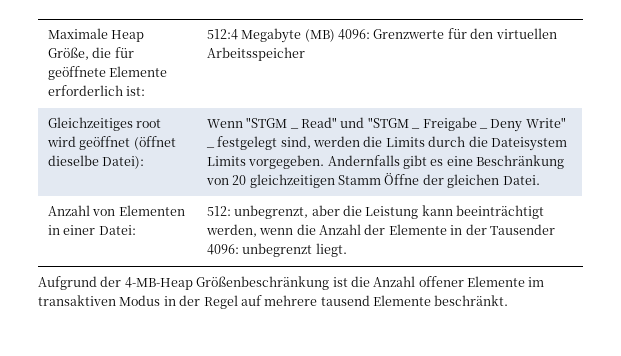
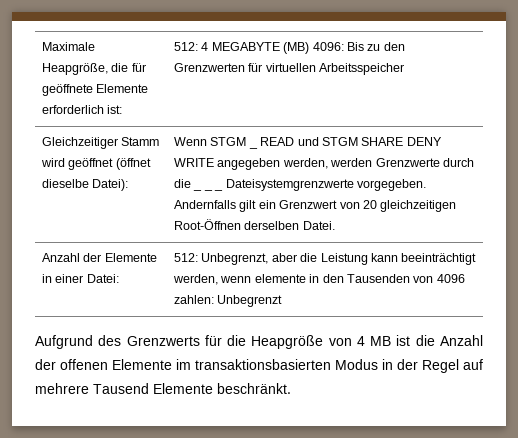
- Maximale Heap Größe, die für geöffnete Elemente erforderlich ist: | 512:4 Megabyte (MB) 4096: Grenzwerte für den virtuellen Arbeitsspeicher
+ Maximale Heapgröße, die für geöffnete Elemente erforderlich ist: | 512: 4 MEGABYTE (MB) 4096: Bis zu den Grenzwerten für virtuellen Arbeitsspeicher
- Gleichzeitiges root wird geöffnet (öffnet dieselbe Datei):
+ Gleichzeitiger Stamm wird geöffnet (öffnet dieselbe Datei):
- Wenn "STGM _ Read" und "STGM _ Freigabe _ Deny Write" _ festgelegt sind, werden die Limits durch die Dateisystem Limits vorgegeben. Andernfalls gibt es eine Beschränkung von 20 gleichzeitigen Stamm Öffne der gleichen Datei.
+ Wenn STGM _ READ und STGM SHARE DENY WRITE angegeben werden, werden Grenzwerte durch die _ _ _ Dateisystemgrenzwerte vorgegeben. Andernfalls gilt ein Grenzwert von 20 gleichzeitigen Root-Öffnen derselben Datei.
- Anzahl von Elementen in einer Datei: | 512: unbegrenzt, aber die Leistung kann beeinträchtigt werden, wenn die Anzahl der Elemente in der Tausender 4096: unbegrenzt liegt.
- Aufgrund der 4-MB-Heap Größenbeschränkung ist die Anzahl offener Elemente im transaktiven Modus in der Regel auf mehrere tausend Elemente beschränkt.
+ Anzahl der Elemente in einer Datei: | 512: Unbegrenzt, aber die Leistung kann beeinträchtigt werden, wenn elemente in den Tausenden von 4096 zahlen: Unbegrenzt
+ Aufgrund des Grenzwerts für die Heapgröße von 4 MB ist die Anzahl der offenen Elemente im transaktionsbasierten Modus in der Regel auf mehrere Tausend Elemente beschränkt.

